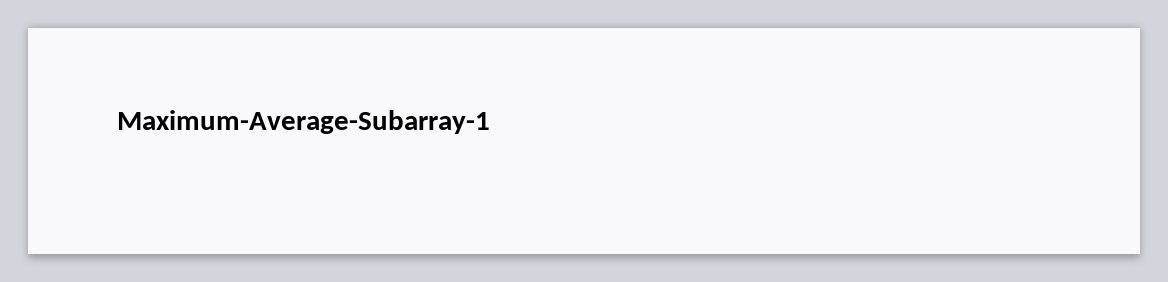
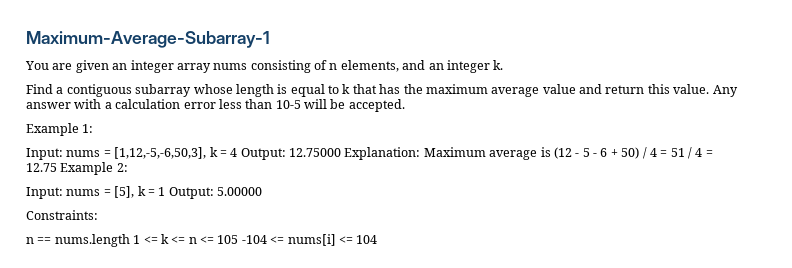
+ You are given an integer array nums consisting of n elements, and an integer k.
+ Find a contiguous subarray whose length is equal to k that has the maximum average value and return this value. Any answer with a calculation error less than 10-5 will be accepted.
+ Example 1:
+ Input: nums = [1,12,-5,-6,50,3], k = 4 Output: 12.75000 Explanation: Maximum average is (12 - 5 - 6 + 50) / 4 = 51 / 4 = 12.75 Example 2:
+ Input: nums = [5], k = 1 Output: 5.00000
+ Constraints:
+ n == nums.length 1 <= k <= n <= 105 -104 <= nums[i] <= 104

